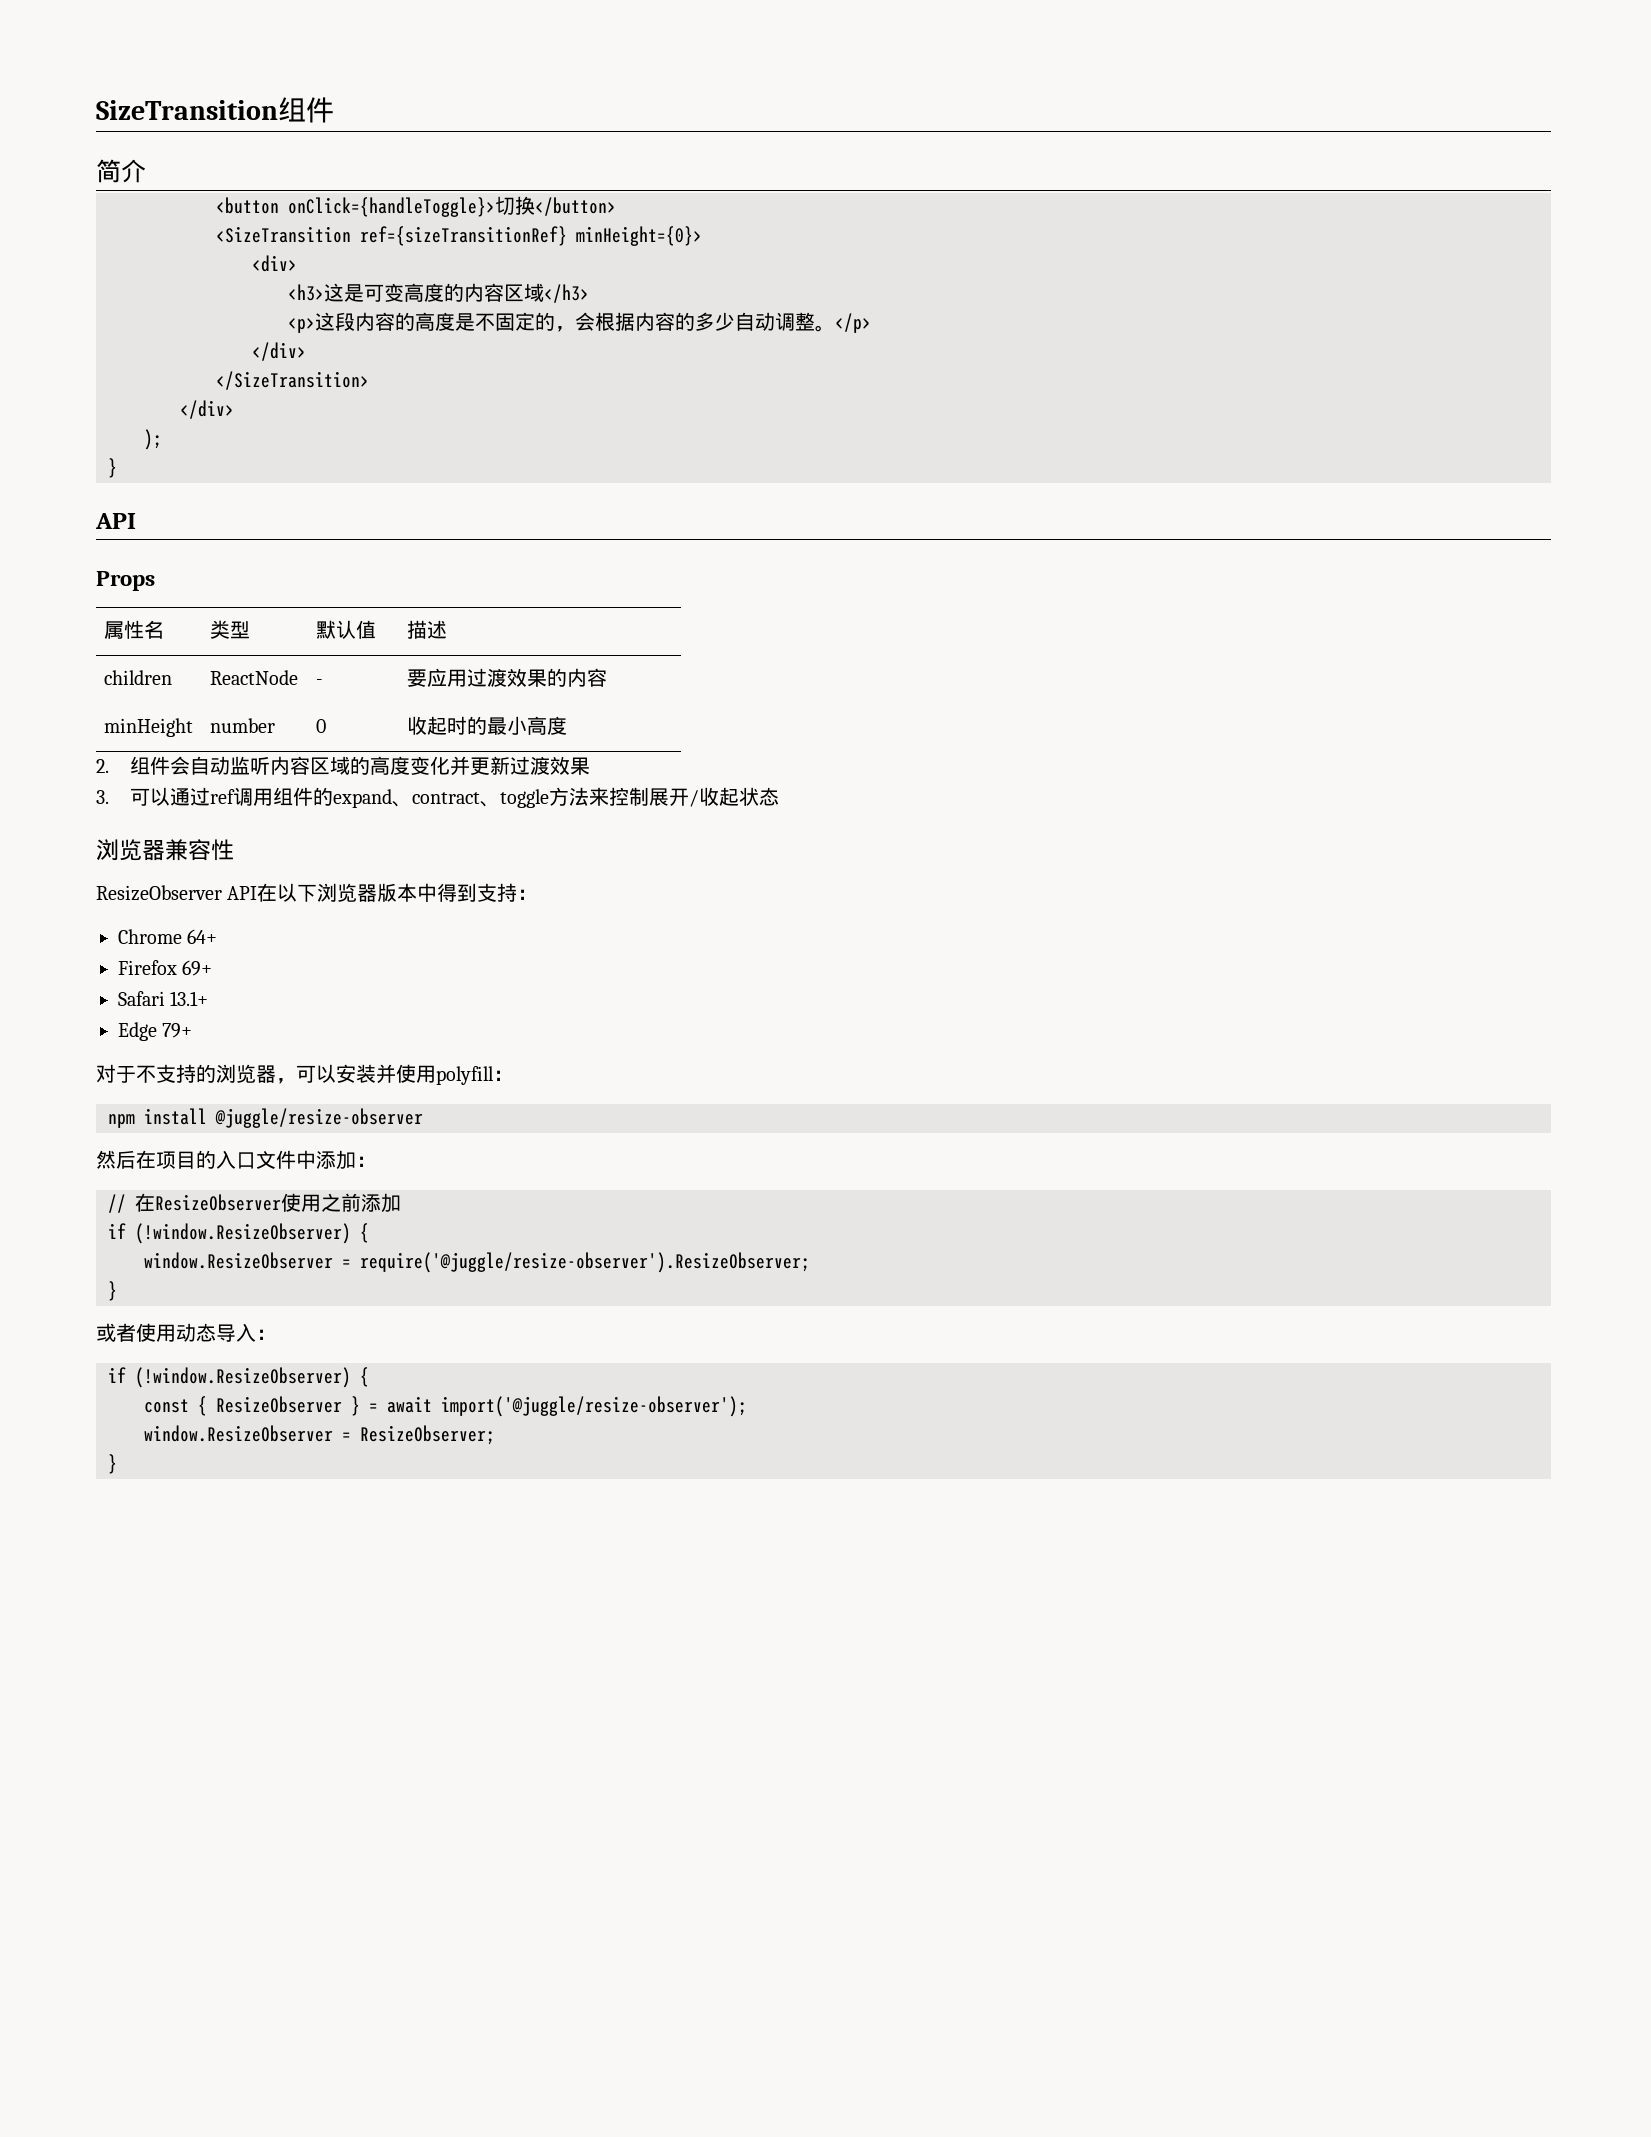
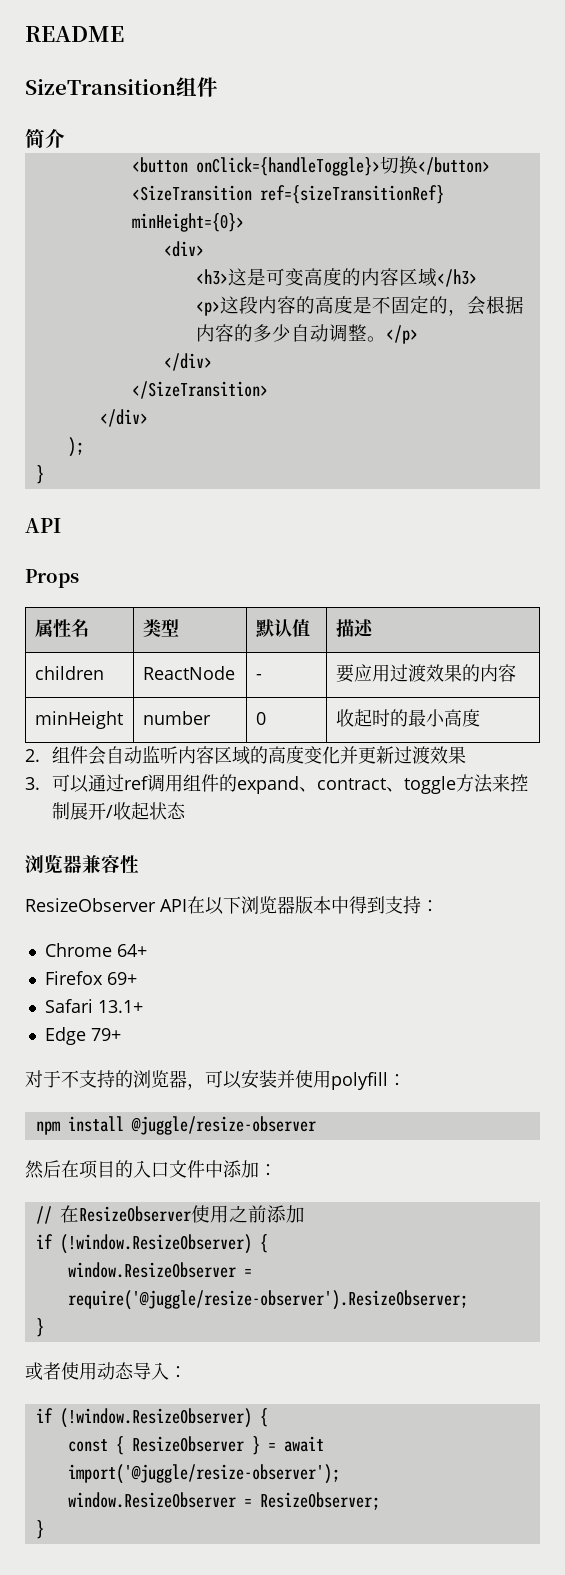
+ README

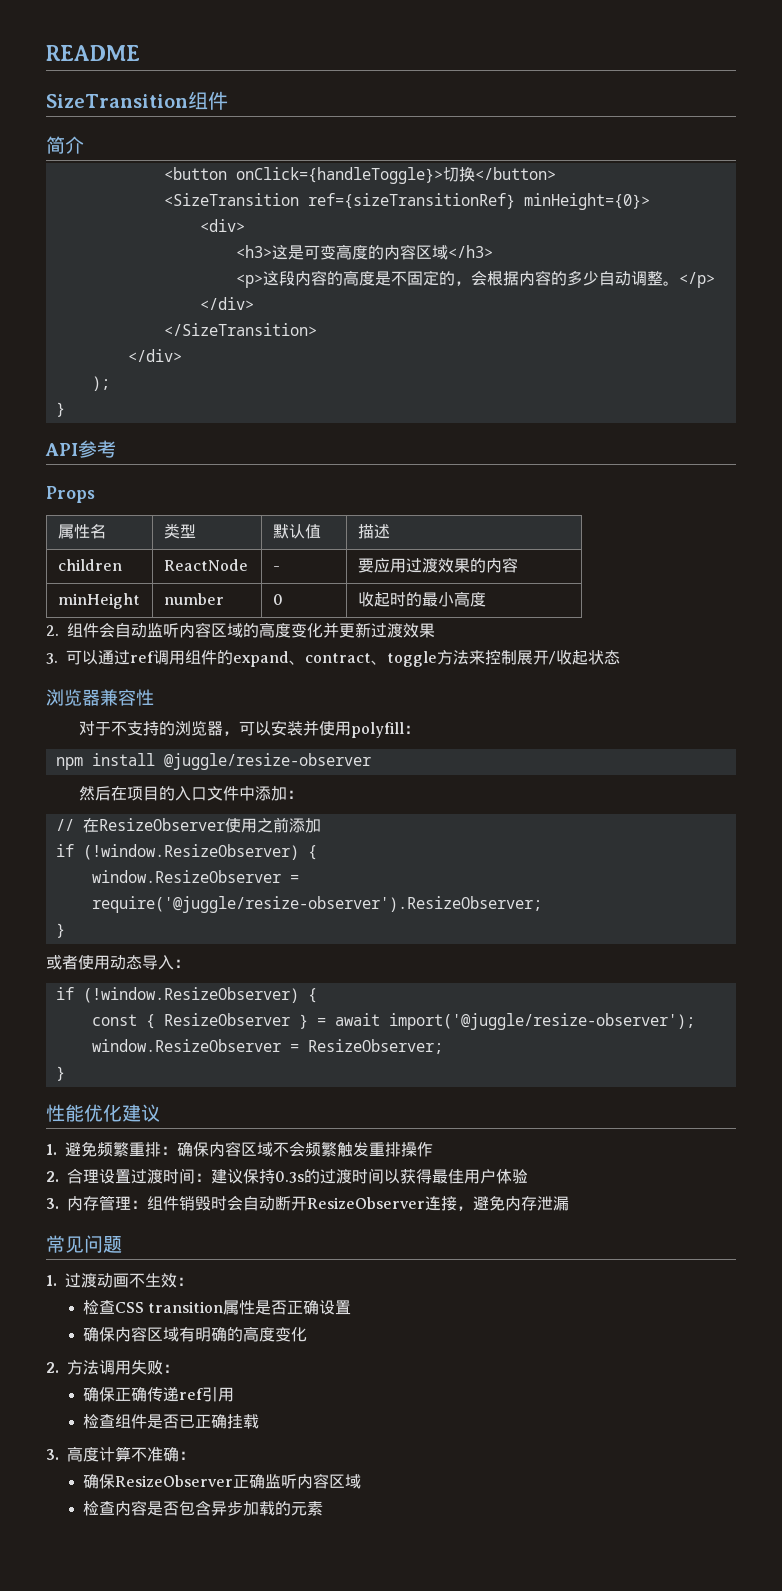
  );
  }
- API
+ API参考
- ResizeObserver API在以下浏览器版本中得到支持：
- Chrome 64+
- Firefox 69+
- Safari 13.1+
- Edge 79+
+ 性能优化建议
+ 1.避免频繁重排：确保内容区域不会频繁触发重排操作
+ 2.合理设置过渡时间：建议保持0.3s的过渡时间以获得最佳用户体验
+ 3.内存管理：组件销毁时会自动断开ResizeObserver连接，避免内存泄漏
+ 常见问题
+ 1.过渡动画不生效：
+ 检查CSS transition属性是否正确设置
+ 确保内容区域有明确的高度变化
+ 2.方法调用失败：
+ 确保正确传递ref引用
+ 检查组件是否已正确挂载
+ 3.高度计算不准确：
+ 确保ResizeObserver正确监听内容区域
+ 检查内容是否包含异步加载的元素

